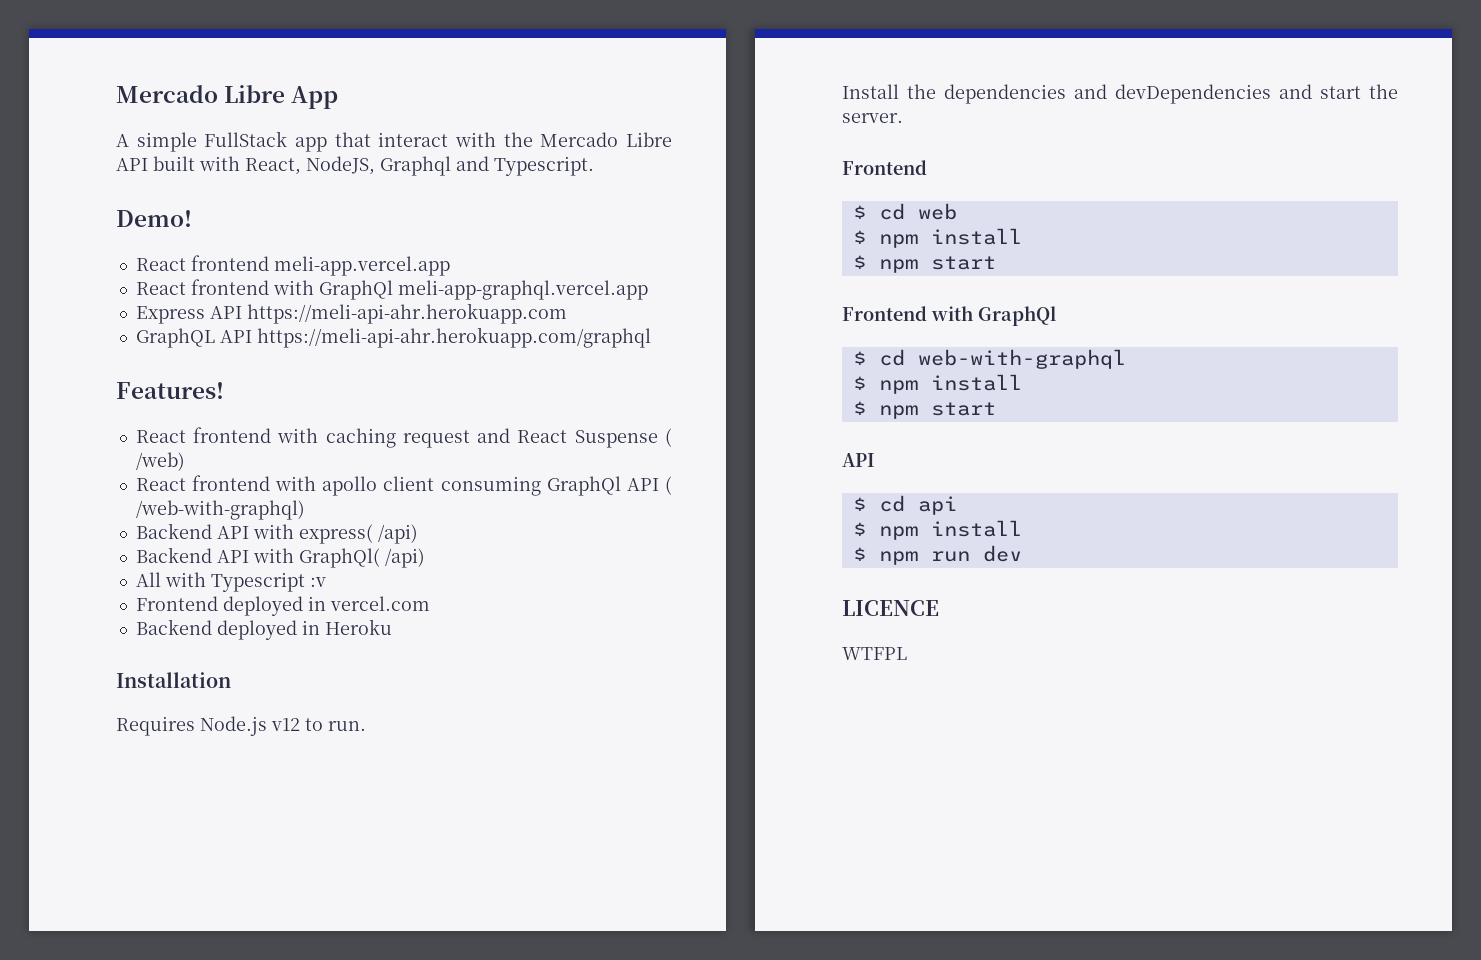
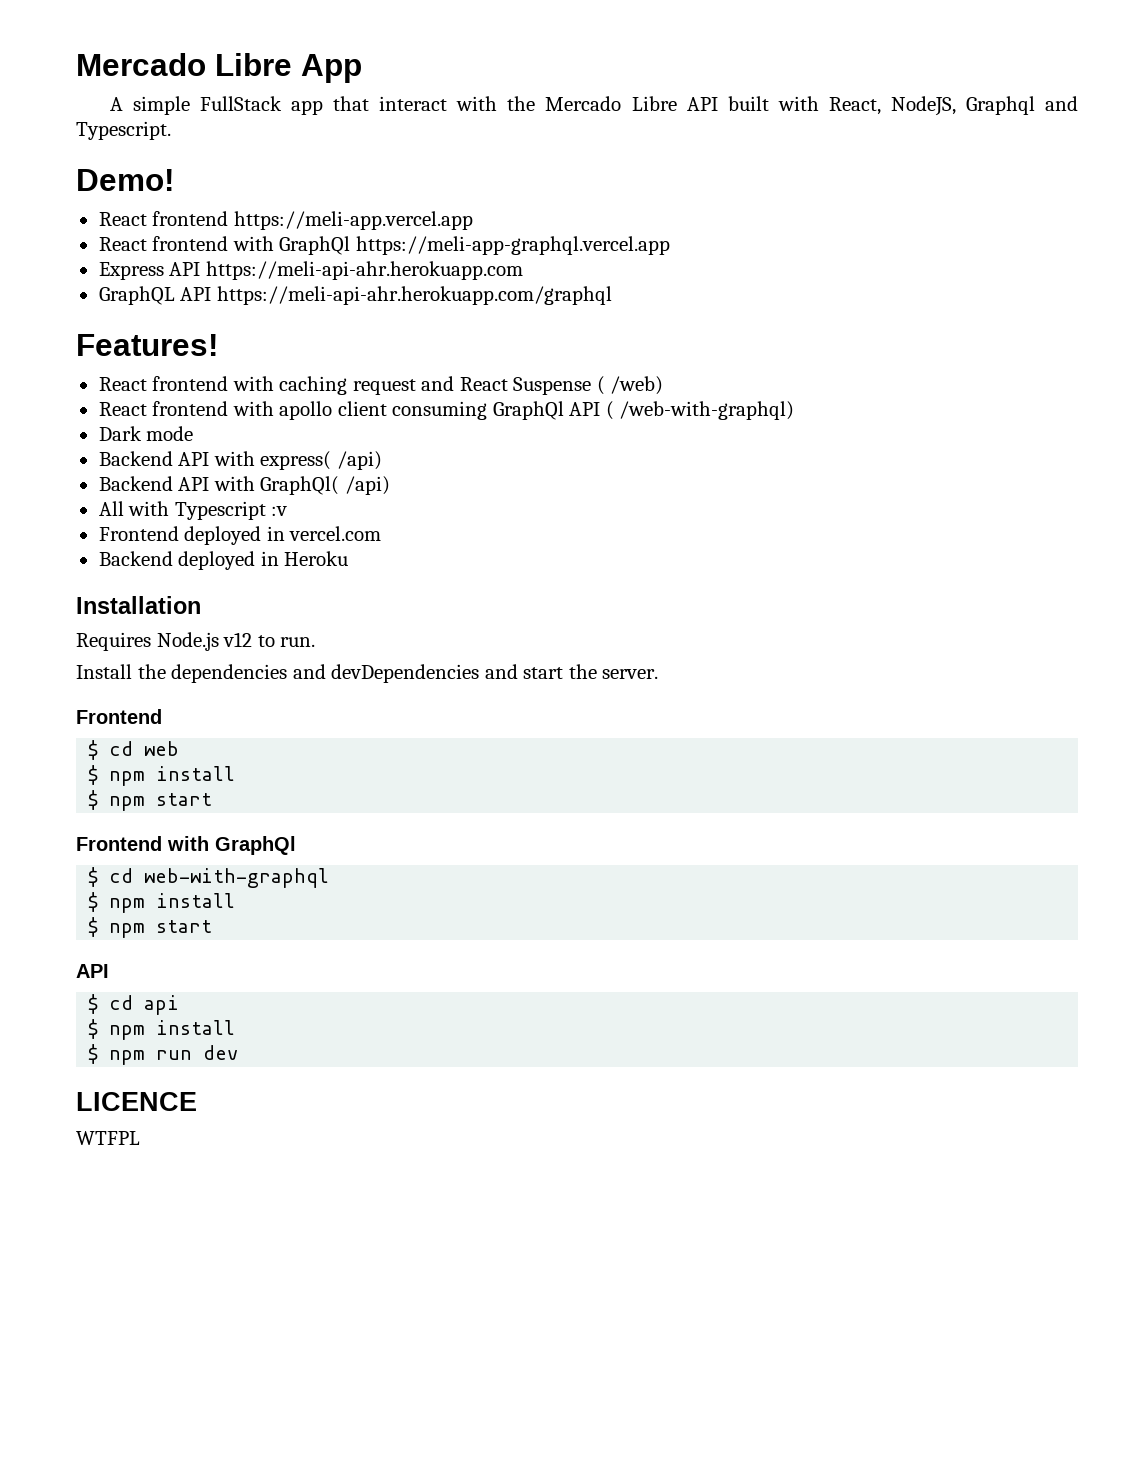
- React frontend meli-app.vercel.app
+ React frontend https://meli-app.vercel.app
- React frontend with GraphQl meli-app-graphql.vercel.app
+ React frontend with GraphQl https://meli-app-graphql.vercel.app
+ Dark mode

